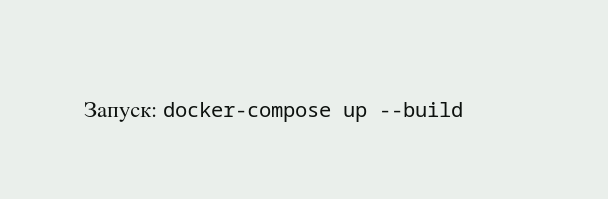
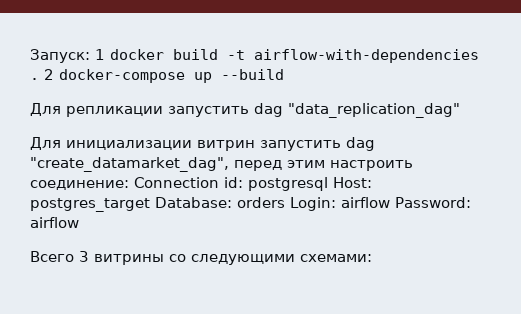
- Запуск: docker-compose up --build
+ Запуск: 1 docker build -t airflow-with-dependencies . 2 docker-compose up --build
+ Для репликации запустить dag "data_replication_dag"
+ Для инициализации витрин запустить dag "create_datamarket_dag", перед этим настроить соединение: Connection id: postgresql Host: postgres_target Database: orders Login: airflow Password: airflow
+ Всего 3 витрины со следующими схемами:

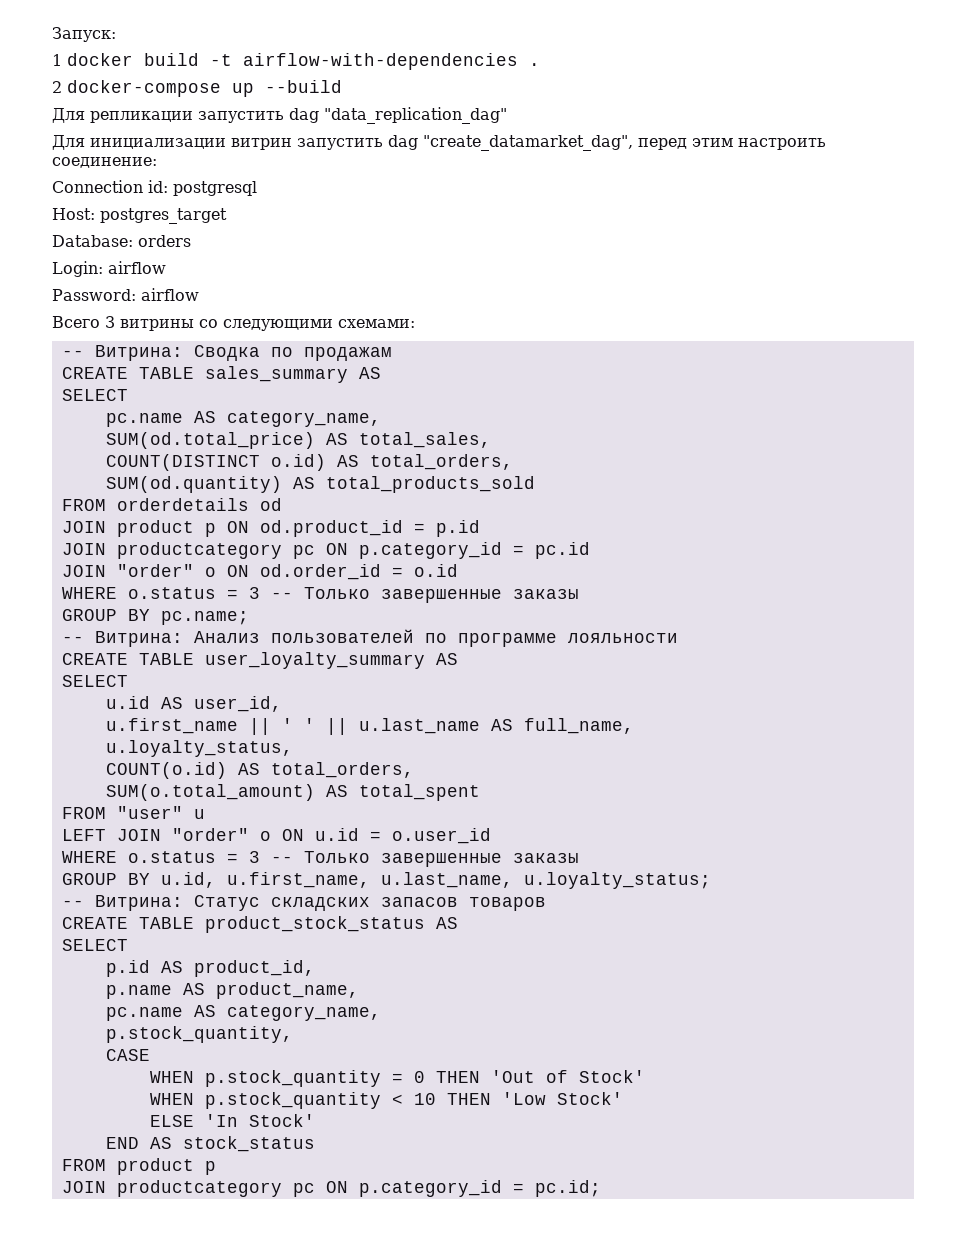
- Запуск: 1 docker build -t airflow-with-dependencies . 2 docker-compose up --build
+ Запуск:
+ 1 docker build -t airflow-with-dependencies .
+ 2 docker-compose up --build
- Для инициализации витрин запустить dag "create_datamarket_dag", перед этим настроить соединение: Connection id: postgresql Host: postgres_target Database: orders Login: airflow Password: airflow
+ Для инициализации витрин запустить dag "create_datamarket_dag", перед этим настроить соединение:
+ Connection id: postgresql
+ Host: postgres_target
+ Database: orders
+ Login: airflow
+ Password: airflow
+ -- Витрина: Сводка по продажам
+ CREATE TABLE sales_summary AS
+ SELECT
+ pc.name AS category_name,
+ SUM(od.total_price) AS total_sales,
+ COUNT(DISTINCT o.id) AS total_orders,
+ SUM(od.quantity) AS total_products_sold
+ FROM orderdetails od
+ JOIN product p ON od.product_id = p.id
+ JOIN productcategory pc ON p.category_id = pc.id
+ JOIN "order" o ON od.order_id = o.id
+ WHERE o.status = 3 -- Только завершенные заказы
+ GROUP BY pc.name;
+ -- Витрина: Анализ пользователей по программе лояльности
+ CREATE TABLE user_loyalty_summary AS
+ SELECT
+ u.id AS user_id,
+ u.first_name || ' ' || u.last_name AS full_name,
+ u.loyalty_status,
+ COUNT(o.id) AS total_orders,
+ SUM(o.total_amount) AS total_spent
+ FROM "user" u
+ LEFT JOIN "order" o ON u.id = o.user_id
+ WHERE o.status = 3 -- Только завершенные заказы
+ GROUP BY u.id, u.first_name, u.last_name, u.loyalty_status;
+ -- Витрина: Статус складских запасов товаров
+ CREATE TABLE product_stock_status AS
+ SELECT
+ p.id AS product_id,
+ p.name AS product_name,
+ pc.name AS category_name,
+ p.stock_quantity,
+ CASE
+ WHEN p.stock_quantity = 0 THEN 'Out of Stock'
+ WHEN p.stock_quantity < 10 THEN 'Low Stock'
+ ELSE 'In Stock'
+ END AS stock_status
+ FROM product p
+ JOIN productcategory pc ON p.category_id = pc.id;

